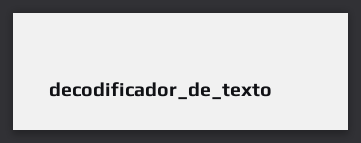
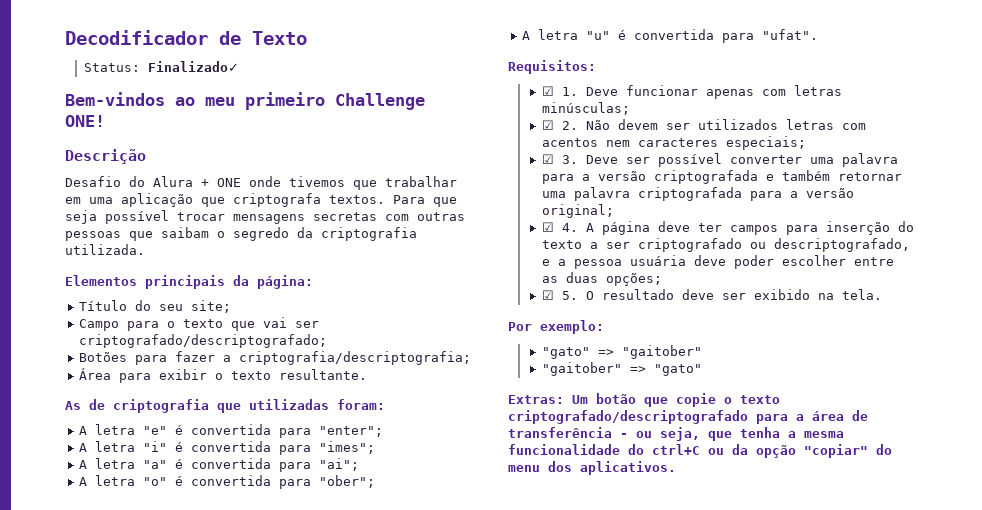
- decodificador_de_texto
+ Decodificador de Texto
+ Status: Finalizado✓
+ Bem-vindos ao meu primeiro Challenge ONE!
+ Descrição
+ Desafio do Alura + ONE onde tivemos que trabalhar em uma aplicação que criptografa textos. Para que seja possível trocar mensagens secretas com outras pessoas que saibam o segredo da criptografia utilizada.
+ Elementos principais da página:
+ Título do seu site;
+ Campo para o texto que vai ser criptografado/descriptografado;
+ Botões para fazer a criptografia/descriptografia;
+ Área para exibir o texto resultante.
+ As de criptografia que utilizadas foram:
+ A letra "e" é convertida para "enter";
+ A letra "i" é convertida para "imes";
+ A letra "a" é convertida para "ai";
+ A letra "o" é convertida para "ober";
+ A letra "u" é convertida para "ufat".
+ Requisitos:
+ ☑ 1. Deve funcionar apenas com letras minúsculas;
+ ☑ 2. Não devem ser utilizados letras com acentos nem caracteres especiais;
+ ☑ 3. Deve ser possível converter uma palavra para a versão criptografada e também retornar uma palavra criptografada para a versão original;
+ ☑ 4. A página deve ter campos para inserção do texto a ser criptografado ou descriptografado, e a pessoa usuária deve poder escolher entre as duas opções;
+ ☑ 5. O resultado deve ser exibido na tela.
+ Por exemplo:
+ "gato" => "gaitober"
+ "gaitober" => "gato"
+ Extras: Um botão que copie o texto criptografado/descriptografado para a área de transferência - ou seja, que tenha a mesma funcionalidade do ctrl+C ou da opção "copiar" do menu dos aplicativos.

